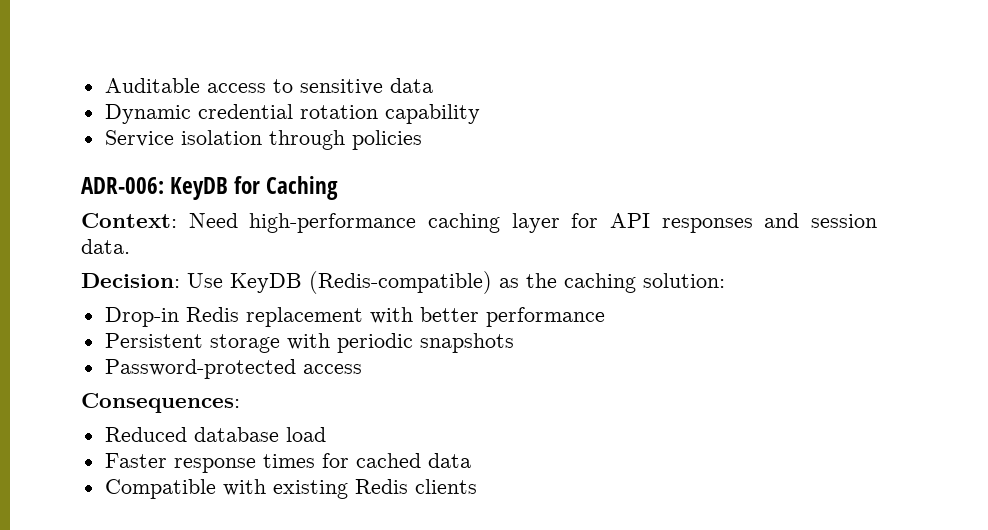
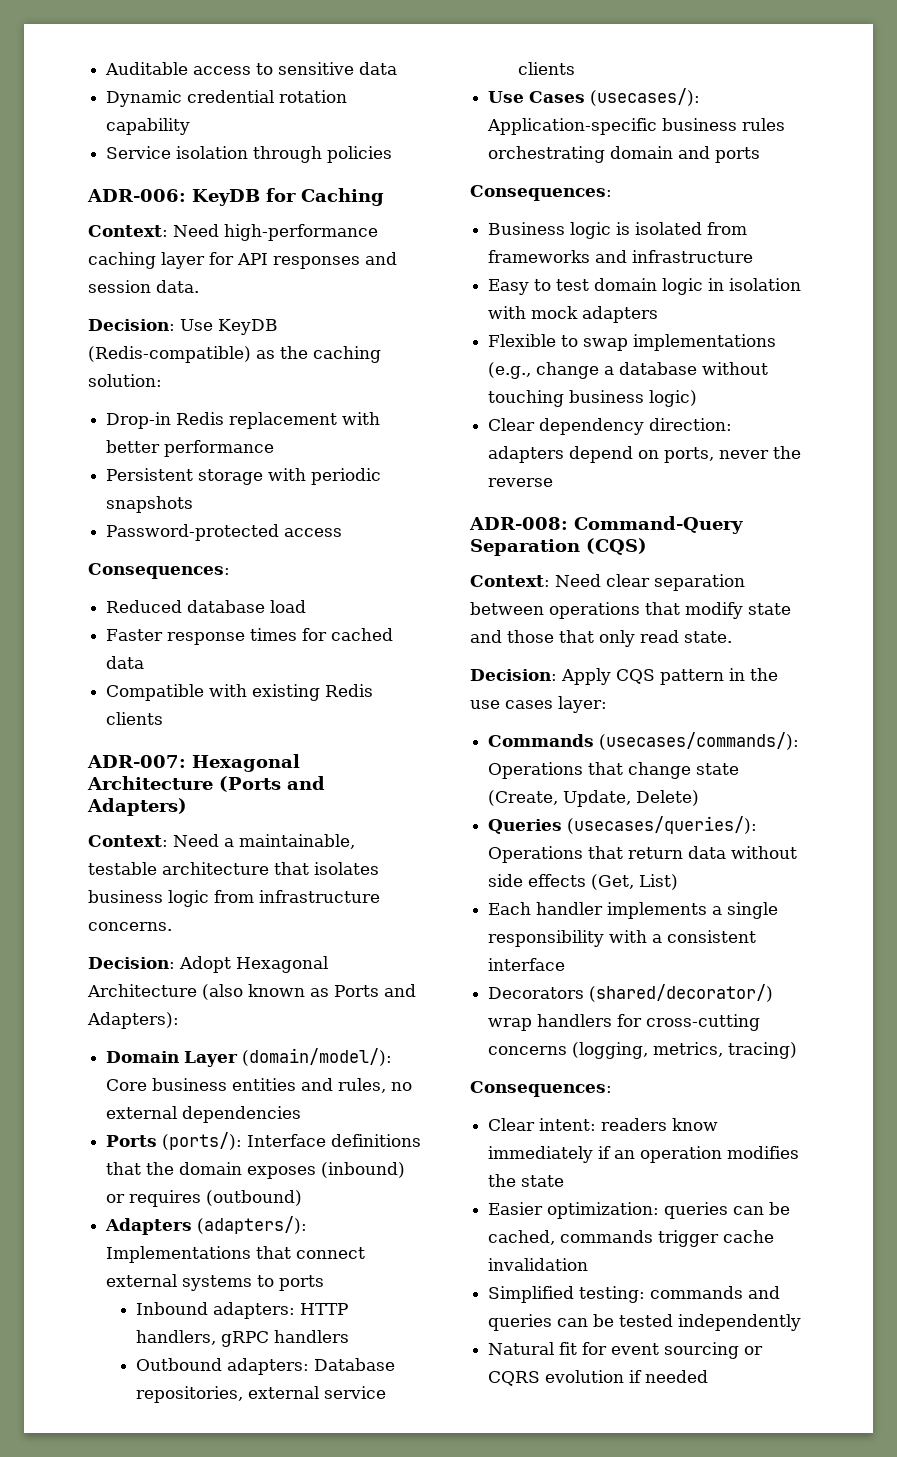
+ ADR-007: Hexagonal Architecture (Ports and Adapters)
+ Context: Need a maintainable, testable architecture that isolates business logic from infrastructure concerns.
+ Decision: Adopt Hexagonal Architecture (also known as Ports and Adapters):
+ Domain Layer (domain/model/): Core business entities and rules, no external dependencies
+ Ports (ports/): Interface definitions that the domain exposes (inbound) or requires (outbound)
+ Adapters (adapters/): Implementations that connect external systems to ports
+ Inbound adapters: HTTP handlers, gRPC handlers
+ Outbound adapters: Database repositories, external service clients
+ Use Cases (usecases/): Application-specific business rules orchestrating domain and ports
+ Consequences:
+ Business logic is isolated from frameworks and infrastructure
+ Easy to test domain logic in isolation with mock adapters
+ Flexible to swap implementations (e.g., change a database without touching business logic)
+ Clear dependency direction: adapters depend on ports, never the reverse
+ ADR-008: Command-Query Separation (CQS)
+ Context: Need clear separation between operations that modify state and those that only read state.
+ Decision: Apply CQS pattern in the use cases layer:
+ Commands (usecases/commands/): Operations that change state (Create, Update, Delete)
+ Queries (usecases/queries/): Operations that return data without side effects (Get, List)
+ Each handler implements a single responsibility with a consistent interface
+ Decorators (shared/decorator/) wrap handlers for cross-cutting concerns (logging, metrics, tracing)
+ Consequences:
+ Clear intent: readers know immediately if an operation modifies the state
+ Easier optimization: queries can be cached, commands trigger cache invalidation
+ Simplified testing: commands and queries can be tested independently
+ Natural fit for event sourcing or CQRS evolution if needed

